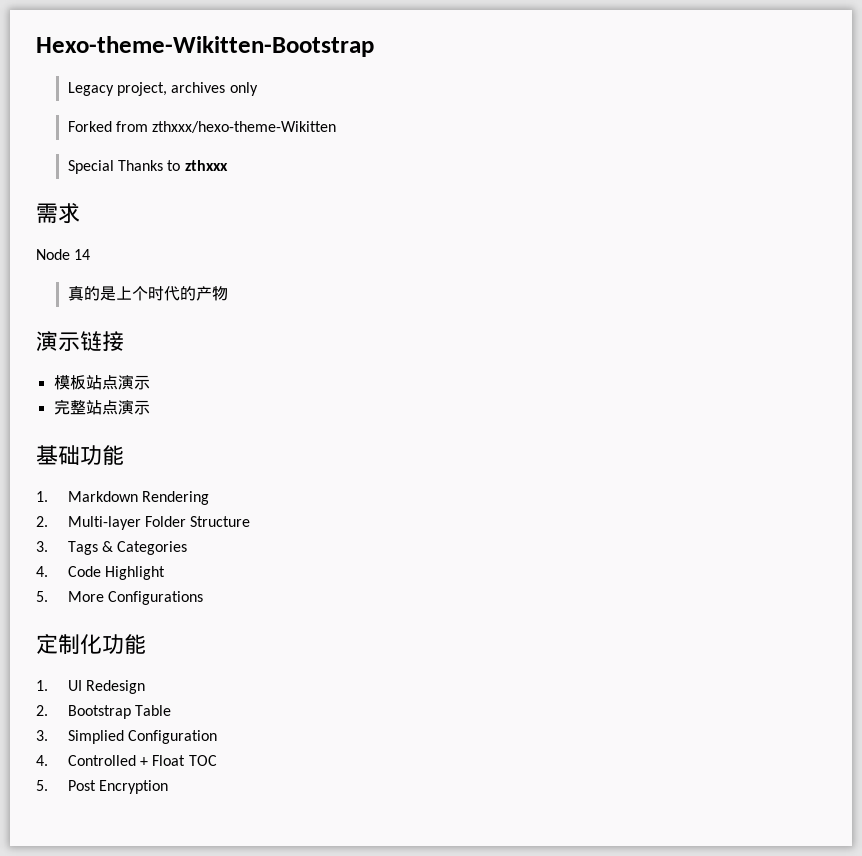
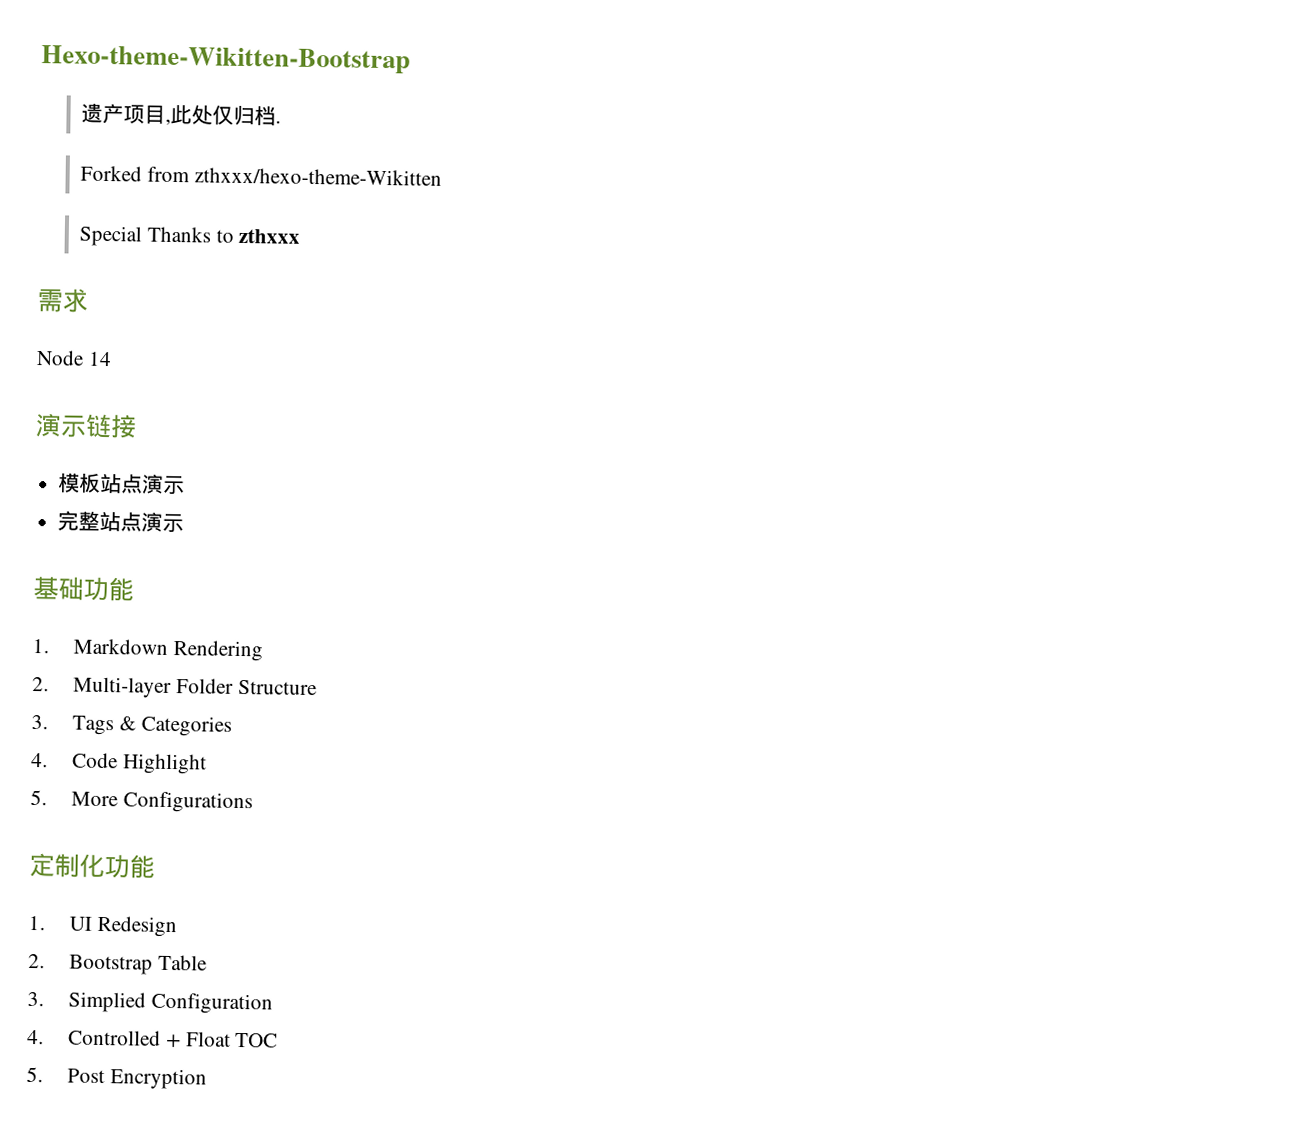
- Legacy project, archives only
+ 遗产项目,此处仅归档.
- 真的是上个时代的产物

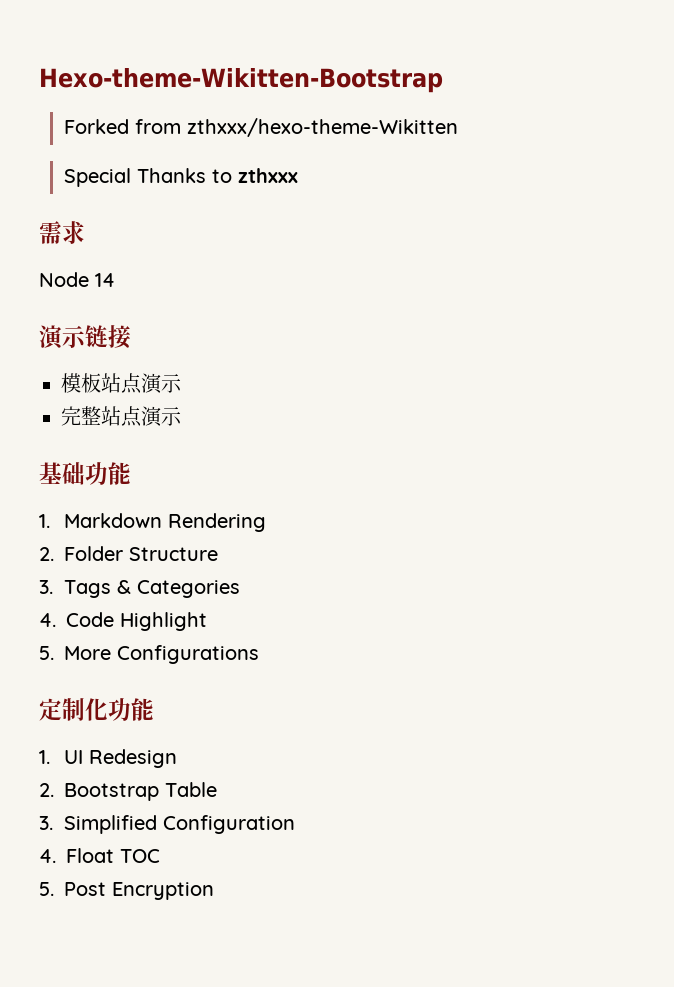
- 遗产项目,此处仅归档.
- 2. Multi-layer Folder Structure
+ 2. Folder Structure
- 3. Simplied Configuration
+ 3. Simplified Configuration
- 4. Controlled + Float TOC
+ 4. Float TOC

